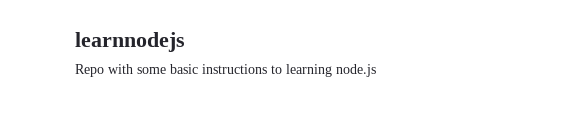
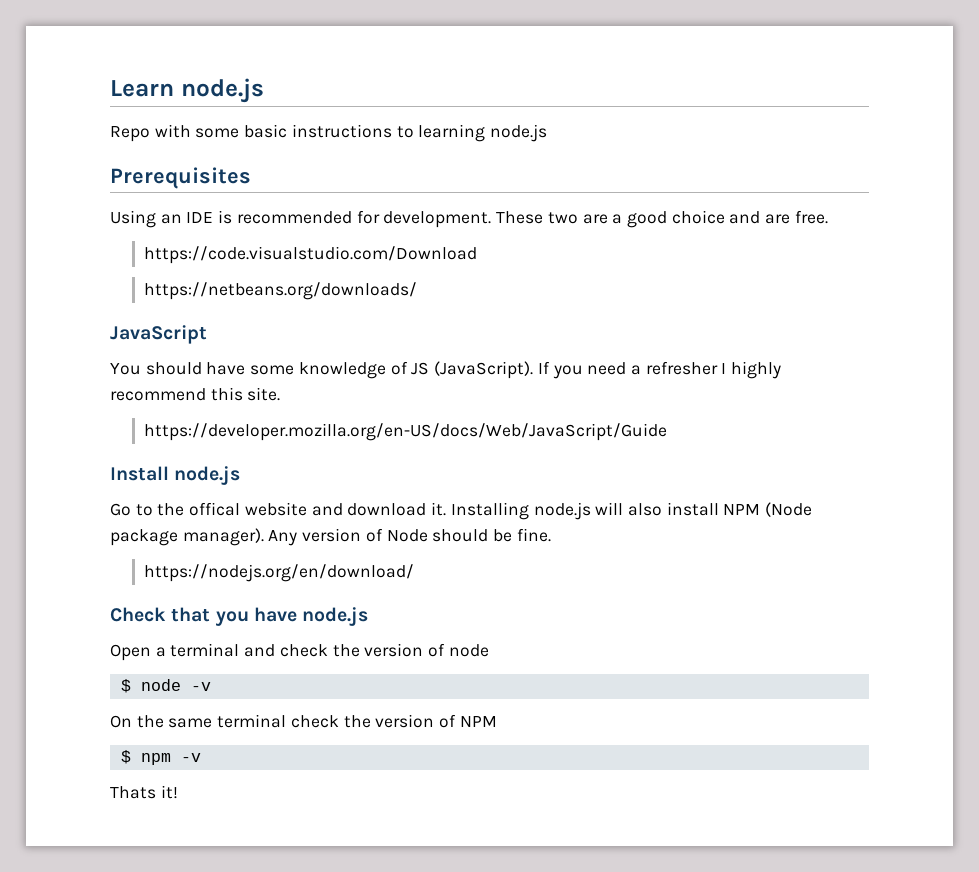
- learnnodejs
+ Learn node.js
+ Prerequisites
+ Using an IDE is recommended for development. These two are a good choice and are free.
+ https://code.visualstudio.com/Download
+ https://netbeans.org/downloads/
+ JavaScript
+ You should have some knowledge of JS (JavaScript). If you need a refresher I highly recommend this site.
+ https://developer.mozilla.org/en-US/docs/Web/JavaScript/Guide
+ Install node.js
+ Go to the offical website and download it. Installing node.js will also install NPM (Node package manager). Any version of Node should be fine.
+ https://nodejs.org/en/download/
+ Check that you have node.js
+ Open a terminal and check the version of node
+ $ node -v
+ On the same terminal check the version of NPM
+ $ npm -v
+ Thats it!

